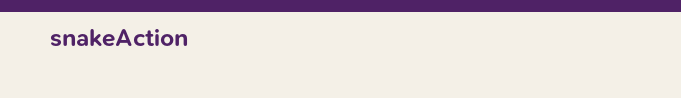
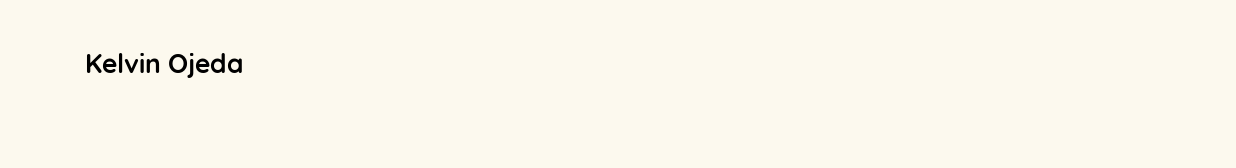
- snakeAction
+ Kelvin Ojeda

